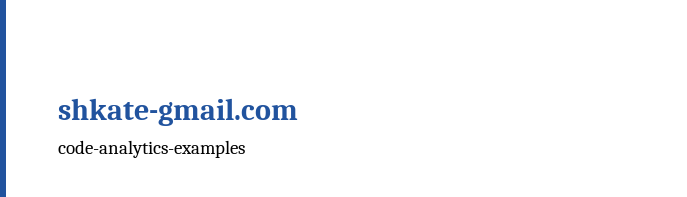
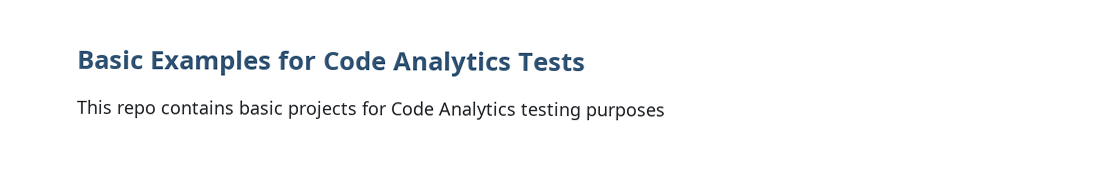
- shkate-gmail.com
- code-analytics-examples
+ Basic Examples for Code Analytics Tests
+ This repo contains basic projects for Code Analytics testing purposes

